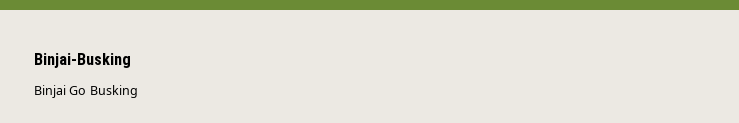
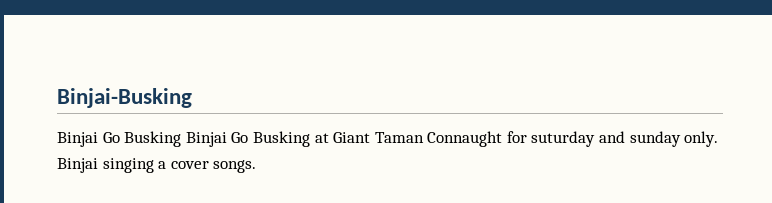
- Binjai Go Busking
+ Binjai Go Busking Binjai Go Busking at Giant Taman Connaught for suturday and sunday only. Binjai singing a cover songs.

